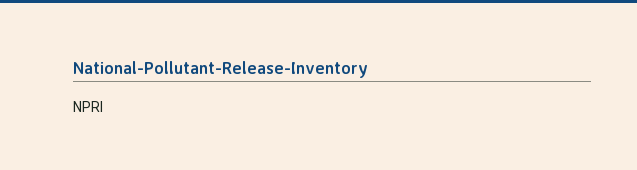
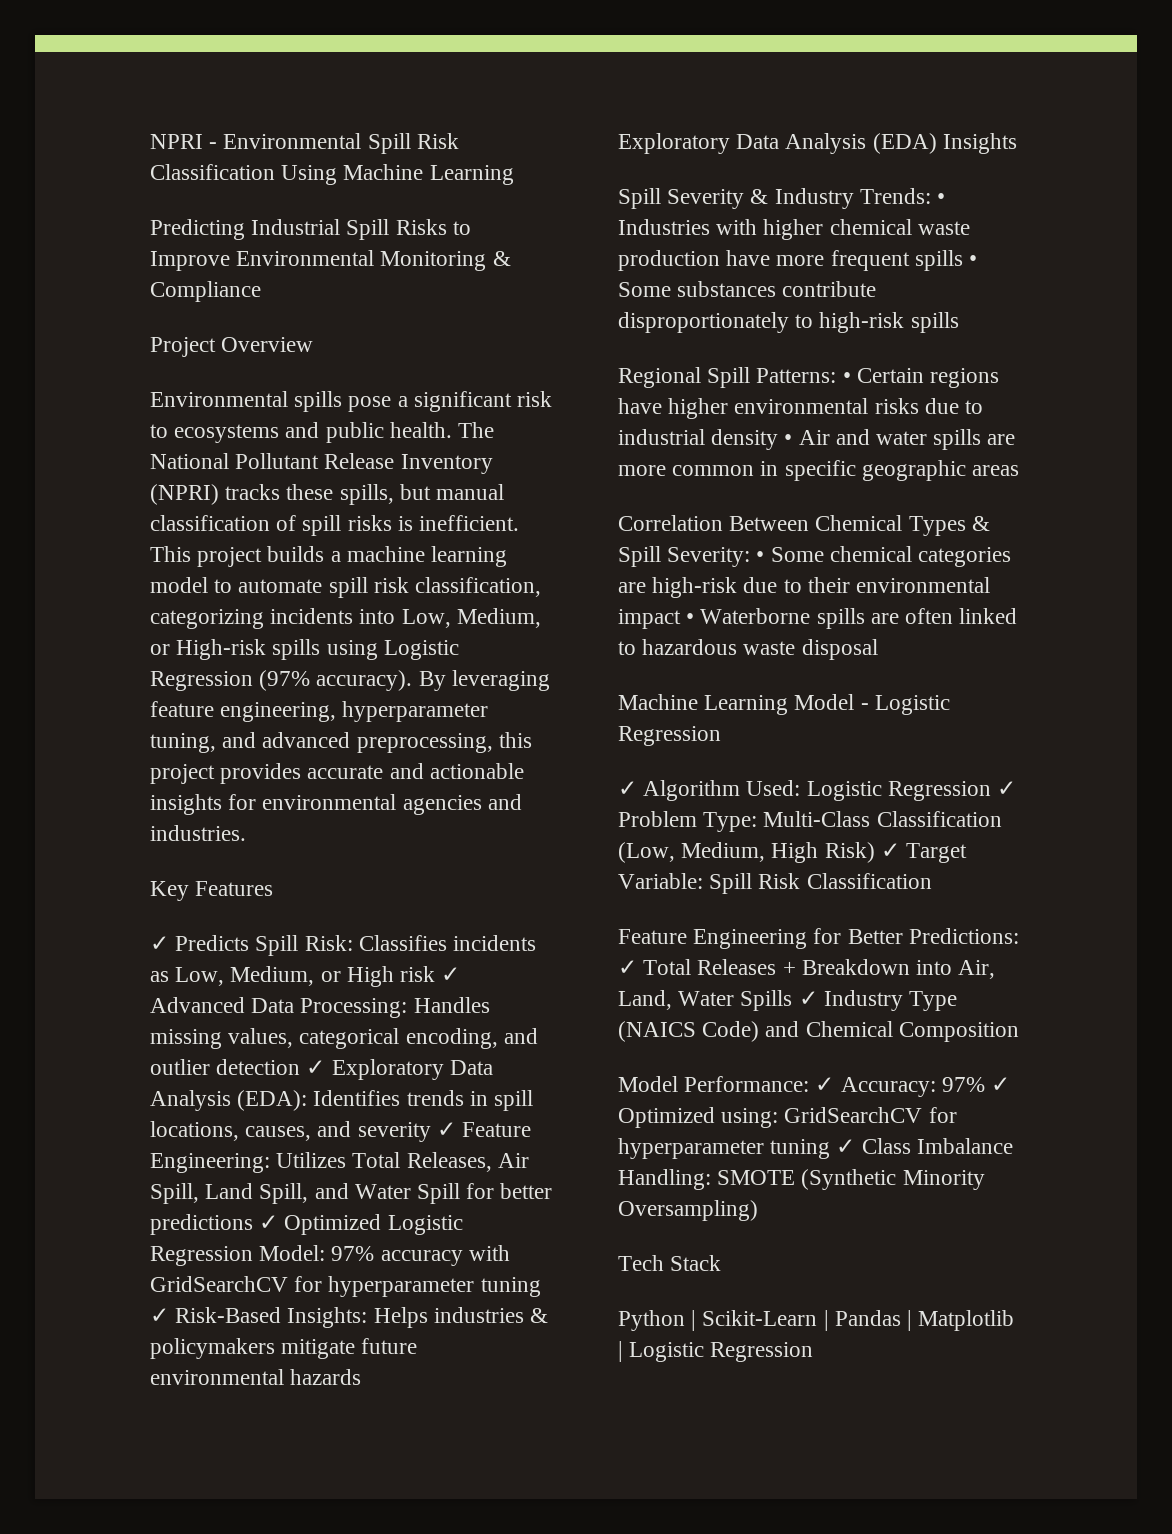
- National-Pollutant-Release-Inventory
- NPRI
+ NPRI - Environmental Spill Risk Classification Using Machine Learning
+ Predicting Industrial Spill Risks to Improve Environmental Monitoring & Compliance
+ Project Overview
+ Environmental spills pose a significant risk to ecosystems and public health. The National Pollutant Release Inventory (NPRI) tracks these spills, but manual classification of spill risks is inefficient. This project builds a machine learning model to automate spill risk classification, categorizing incidents into Low, Medium, or High-risk spills using Logistic Regression (97% accuracy). By leveraging feature engineering, hyperparameter tuning, and advanced preprocessing, this project provides accurate and actionable insights for environmental agencies and industries.
+ Key Features
+ ✓ Predicts Spill Risk: Classifies incidents as Low, Medium, or High risk ✓ Advanced Data Processing: Handles missing values, categorical encoding, and outlier detection ✓ Exploratory Data Analysis (EDA): Identifies trends in spill locations, causes, and severity ✓ Feature Engineering: Utilizes Total Releases, Air Spill, Land Spill, and Water Spill for better predictions ✓ Optimized Logistic Regression Model: 97% accuracy with GridSearchCV for hyperparameter tuning ✓ Risk-Based Insights: Helps industries & policymakers mitigate future environmental hazards
+ Exploratory Data Analysis (EDA) Insights
+ Spill Severity & Industry Trends: • Industries with higher chemical waste production have more frequent spills • Some substances contribute disproportionately to high-risk spills
+ Regional Spill Patterns: • Certain regions have higher environmental risks due to industrial density • Air and water spills are more common in specific geographic areas
+ Correlation Between Chemical Types & Spill Severity: • Some chemical categories are high-risk due to their environmental impact • Waterborne spills are often linked to hazardous waste disposal
+ Machine Learning Model - Logistic Regression
+ ✓ Algorithm Used: Logistic Regression ✓ Problem Type: Multi-Class Classification (Low, Medium, High Risk) ✓ Target Variable: Spill Risk Classification
+ Feature Engineering for Better Predictions: ✓ Total Releases + Breakdown into Air, Land, Water Spills ✓ Industry Type (NAICS Code) and Chemical Composition
+ Model Performance: ✓ Accuracy: 97% ✓ Optimized using: GridSearchCV for hyperparameter tuning ✓ Class Imbalance Handling: SMOTE (Synthetic Minority Oversampling)
+ Tech Stack
+ Python | Scikit-Learn | Pandas | Matplotlib | Logistic Regression

